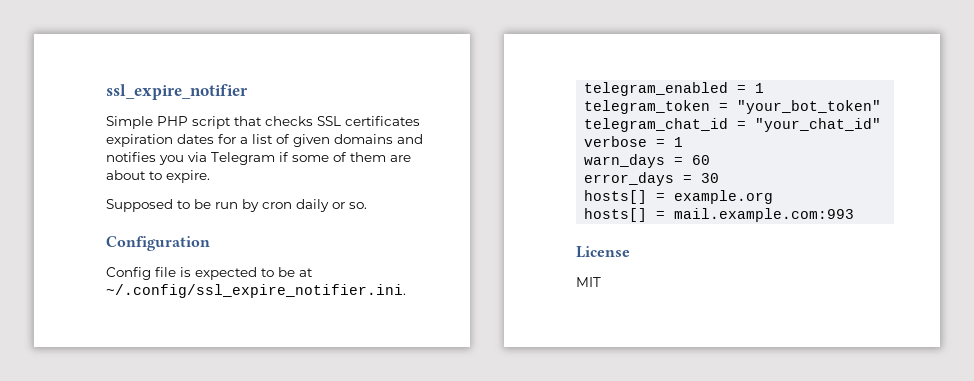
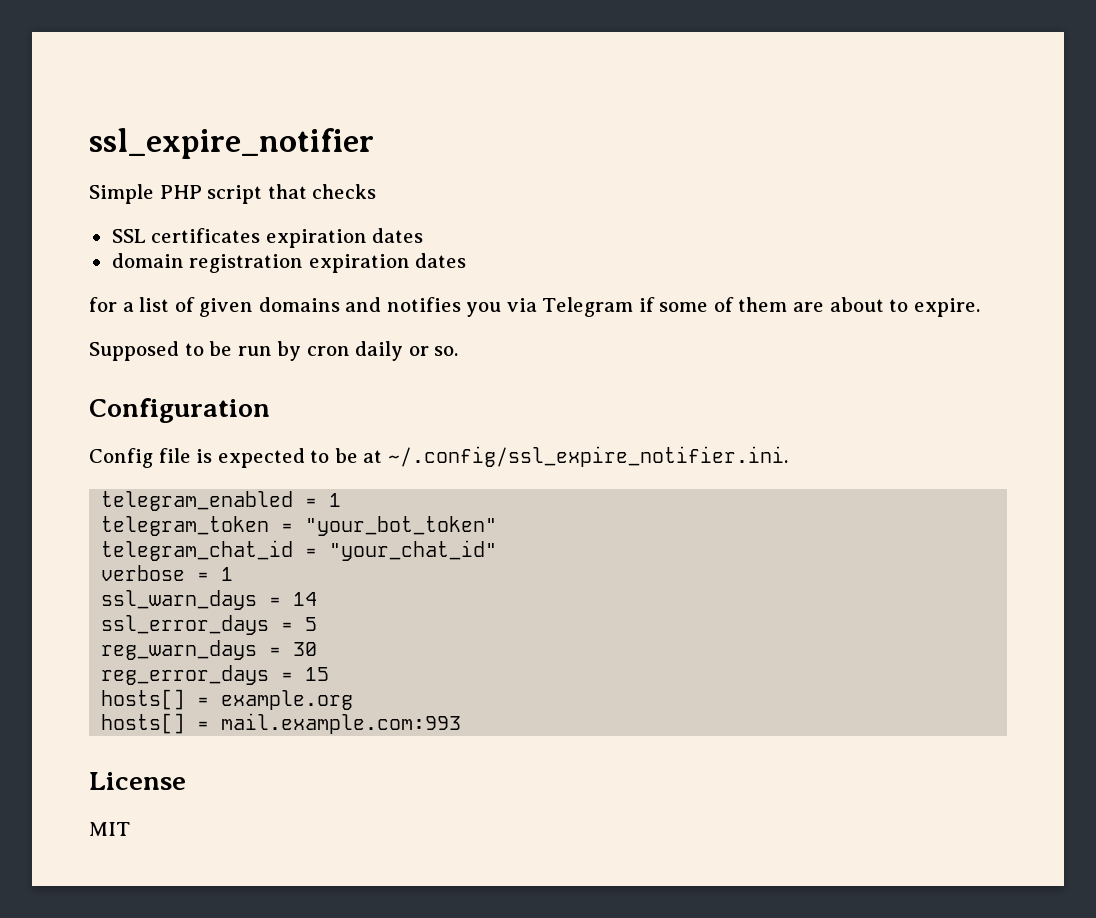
- Simple PHP script that checks SSL certificates expiration dates for a list of given domains and notifies you via Telegram if some of them are about to expire.
+ Simple PHP script that checks
+ SSL certificates expiration dates
+ domain registration expiration dates
+ for a list of given domains and notifies you via Telegram if some of them are about to expire.
- warn_days = 60
- error_days = 30
+ ssl_warn_days = 14
+ ssl_error_days = 5
+ reg_warn_days = 30
+ reg_error_days = 15

